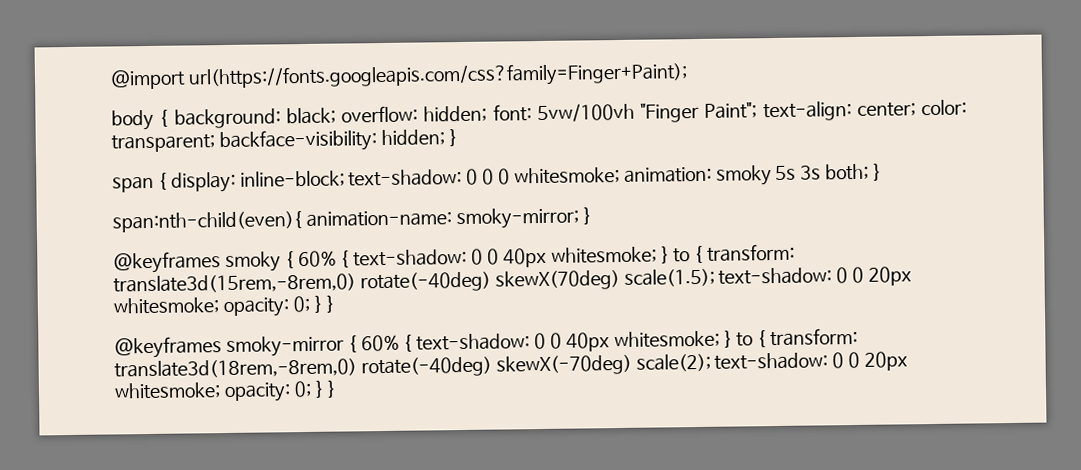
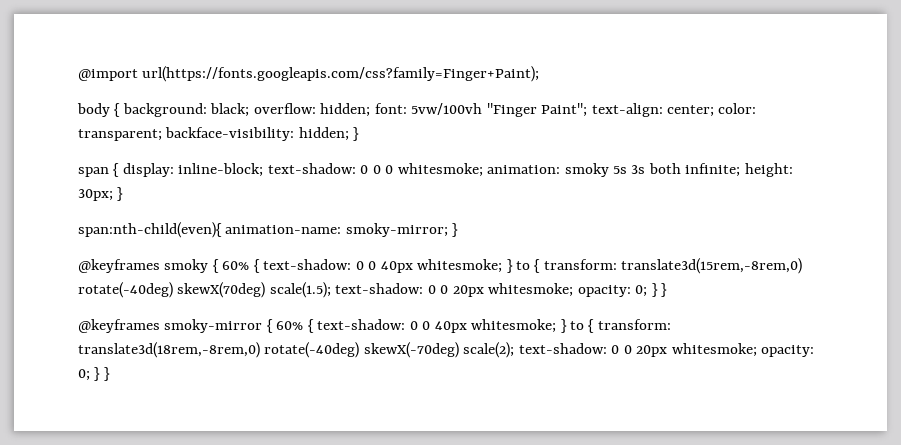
- span { display: inline-block; text-shadow: 0 0 0 whitesmoke; animation: smoky 5s 3s both; }
+ span { display: inline-block; text-shadow: 0 0 0 whitesmoke; animation: smoky 5s 3s both infinite; height: 30px; }

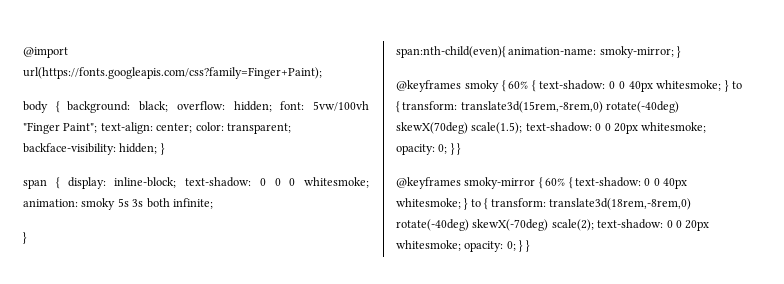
- span { display: inline-block; text-shadow: 0 0 0 whitesmoke; animation: smoky 5s 3s both infinite; height: 30px; }
+ span { display: inline-block; text-shadow: 0 0 0 whitesmoke; animation: smoky 5s 3s both infinite;
+ }

